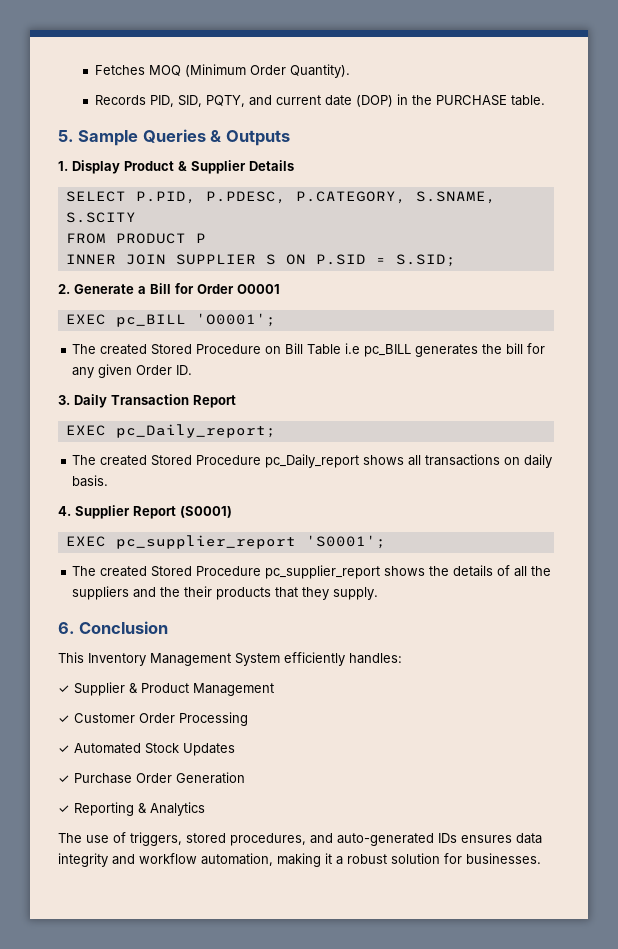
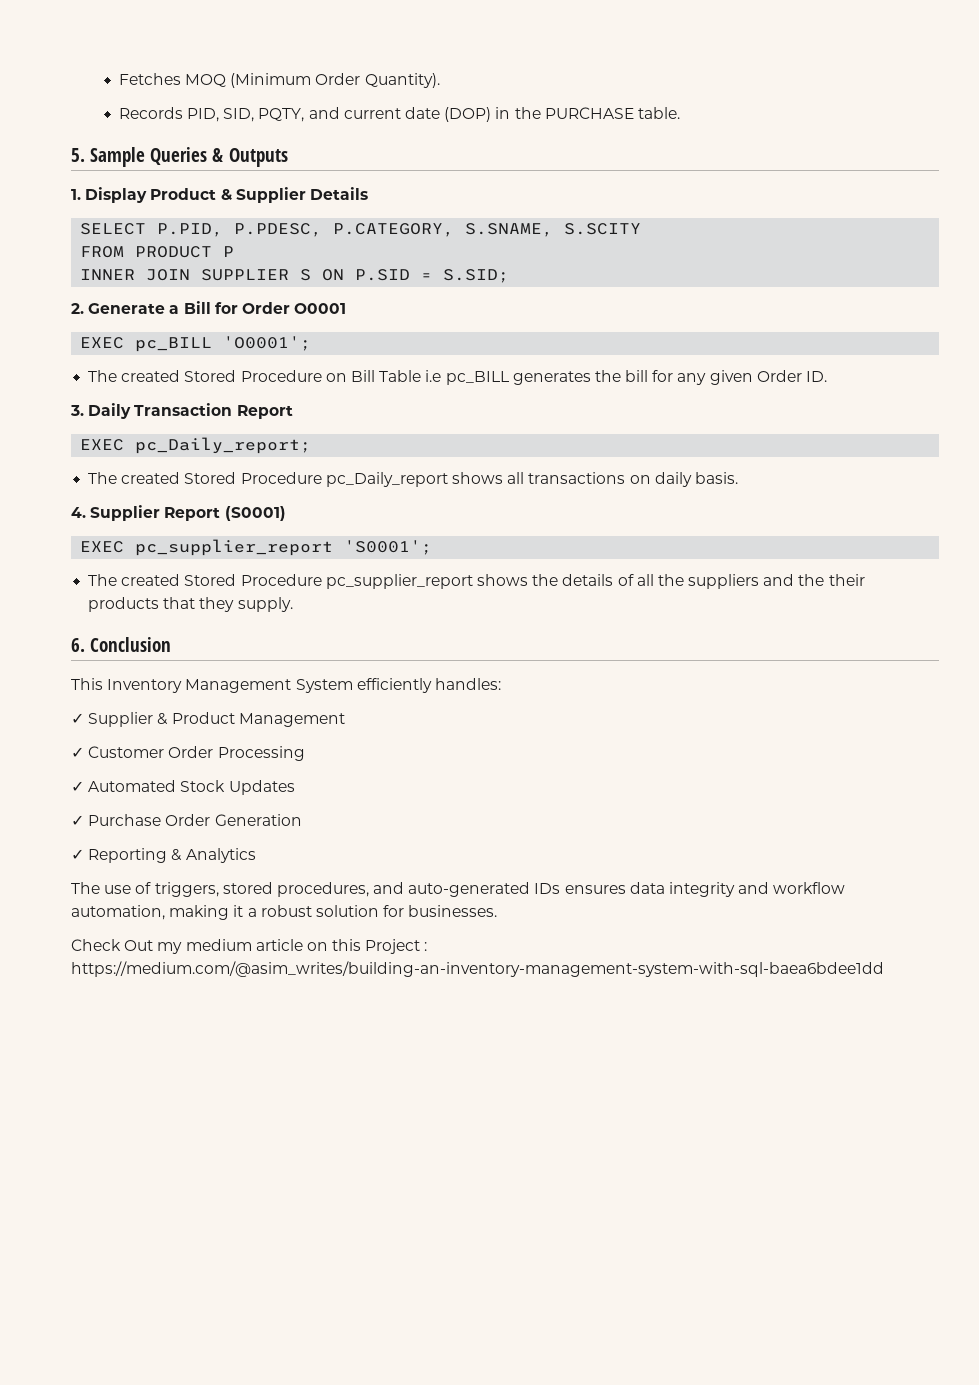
+ Check Out my medium article on this Project : https://medium.com/@asim_writes/building-an-inventory-management-system-with-sql-baea6bdee1dd

